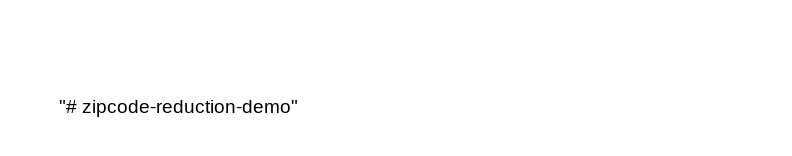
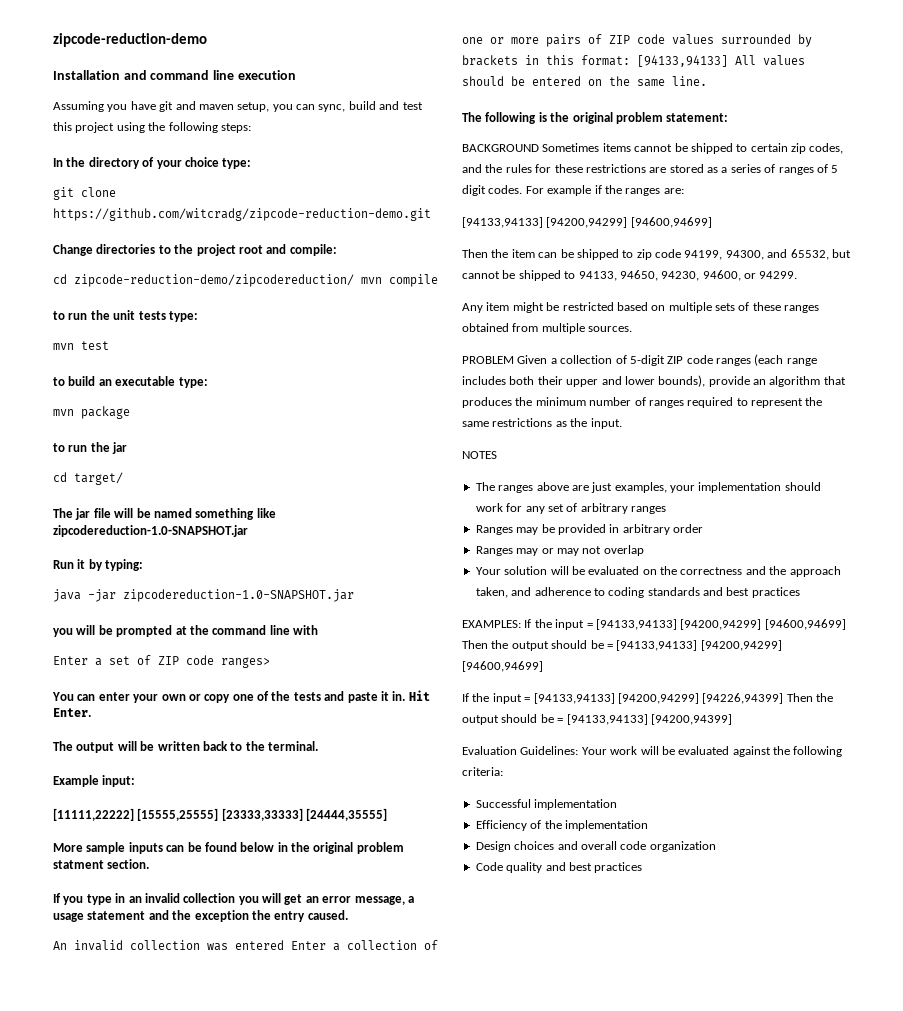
- "# zipcode-reduction-demo"
+ zipcode-reduction-demo
+ Installation and command line execution
+ Assuming you have git and maven setup, you can sync, build and test this project using the following steps:
+ In the directory of your choice type:
+ git clone https://github.com/witcradg/zipcode-reduction-demo.git
+ Change directories to the project root and compile:
+ cd zipcode-reduction-demo/zipcodereduction/ mvn compile
+ to run the unit tests type:
+ mvn test
+ to build an executable type:
+ mvn package
+ to run the jar
+ cd target/
+ The jar file will be named something like zipcodereduction-1.0-SNAPSHOT.jar
+ Run it by typing:
+ java -jar zipcodereduction-1.0-SNAPSHOT.jar
+ you will be prompted at the command line with
+ Enter a set of ZIP code ranges>
+ You can enter your own or copy one of the tests and paste it in. Hit Enter.
+ The output will be written back to the terminal.
+ Example input:
+ [11111,22222] [15555,25555] [23333,33333] [24444,35555]
+ More sample inputs can be found below in the original problem statment section.
+ If you type in an invalid collection you will get an error message, a usage statement and the exception the entry caused.
+ An invalid collection was entered Enter a collection of one or more pairs of ZIP code values surrounded by brackets in this format: [94133,94133] All values should be entered on the same line.
+ The following is the original problem statement:
+ BACKGROUND Sometimes items cannot be shipped to certain zip codes, and the rules for these restrictions are stored as a series of ranges of 5 digit codes. For example if the ranges are:
+ [94133,94133] [94200,94299] [94600,94699]
+ Then the item can be shipped to zip code 94199, 94300, and 65532, but cannot be shipped to 94133, 94650, 94230, 94600, or 94299.
+ Any item might be restricted based on multiple sets of these ranges obtained from multiple sources.
+ PROBLEM Given a collection of 5-digit ZIP code ranges (each range includes both their upper and lower bounds), provide an algorithm that produces the minimum number of ranges required to represent the same restrictions as the input.
+ NOTES
+ The ranges above are just examples, your implementation should work for any set of arbitrary ranges
+ Ranges may be provided in arbitrary order
+ Ranges may or may not overlap
+ Your solution will be evaluated on the correctness and the approach taken, and adherence to coding standards and best practices
+ EXAMPLES: If the input = [94133,94133] [94200,94299] [94600,94699] Then the output should be = [94133,94133] [94200,94299] [94600,94699]
+ If the input = [94133,94133] [94200,94299] [94226,94399] Then the output should be = [94133,94133] [94200,94399]
+ Evaluation Guidelines: Your work will be evaluated against the following criteria:
+ Successful implementation
+ Efficiency of the implementation
+ Design choices and overall code organization
+ Code quality and best practices

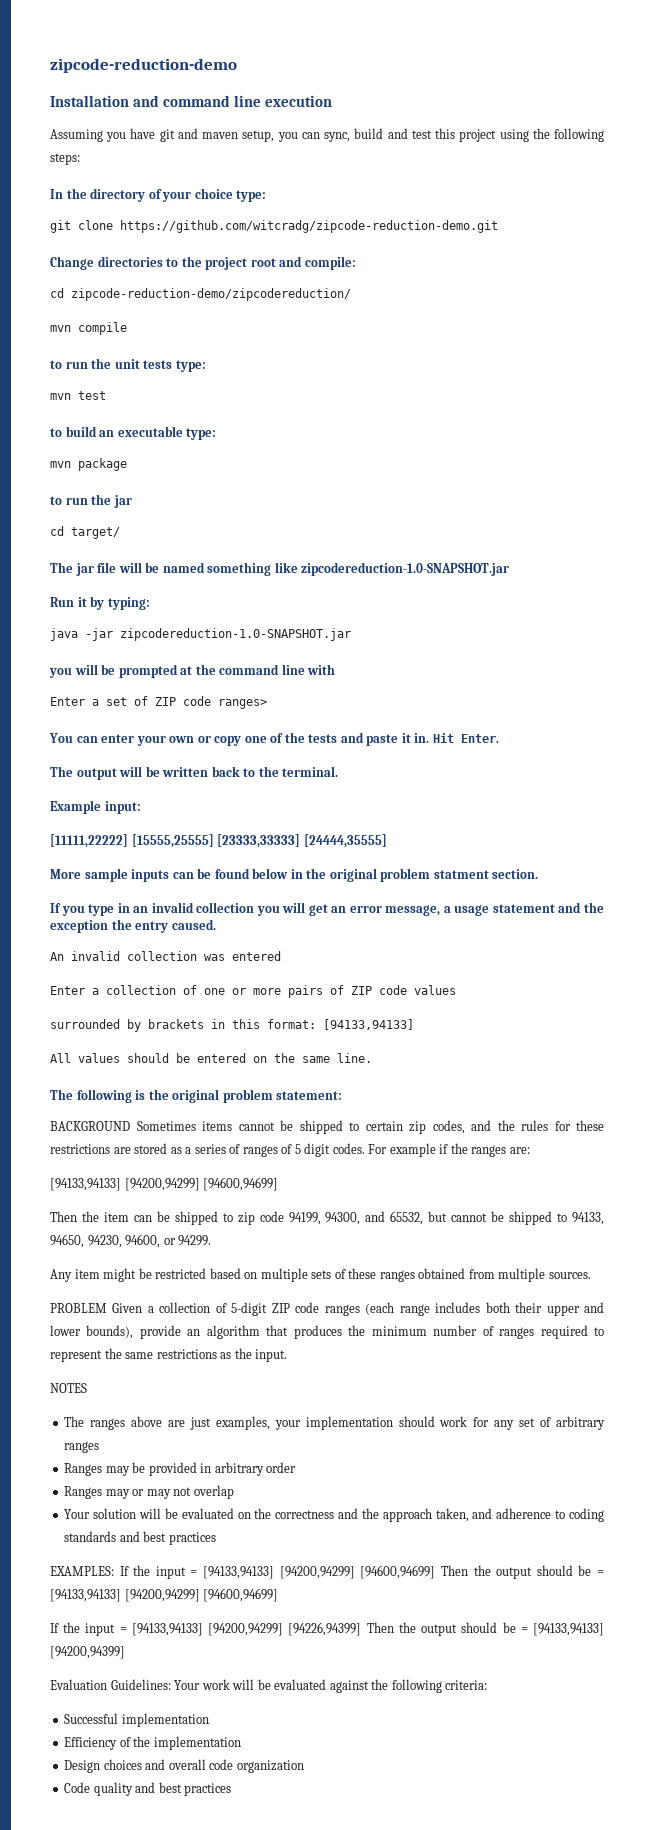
- cd zipcode-reduction-demo/zipcodereduction/ mvn compile
+ cd zipcode-reduction-demo/zipcodereduction/
+ mvn compile
- An invalid collection was entered Enter a collection of one or more pairs of ZIP code values surrounded by brackets in this format: [94133,94133] All values should be entered on the same line.
+ An invalid collection was entered
+ Enter a collection of one or more pairs of ZIP code values
+ surrounded by brackets in this format: [94133,94133]
+ All values should be entered on the same line.

